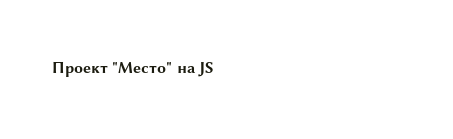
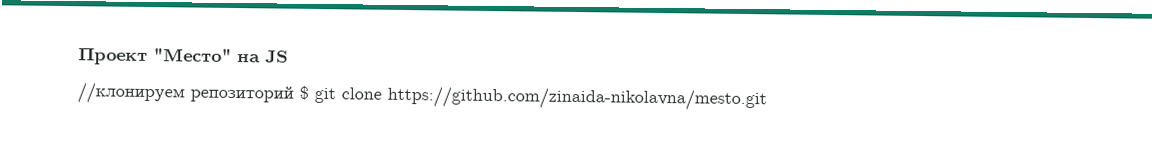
+ //клонируем репозиторий $ git clone https://github.com/zinaida-nikolavna/mesto.git

